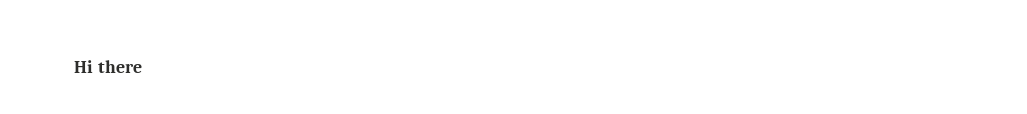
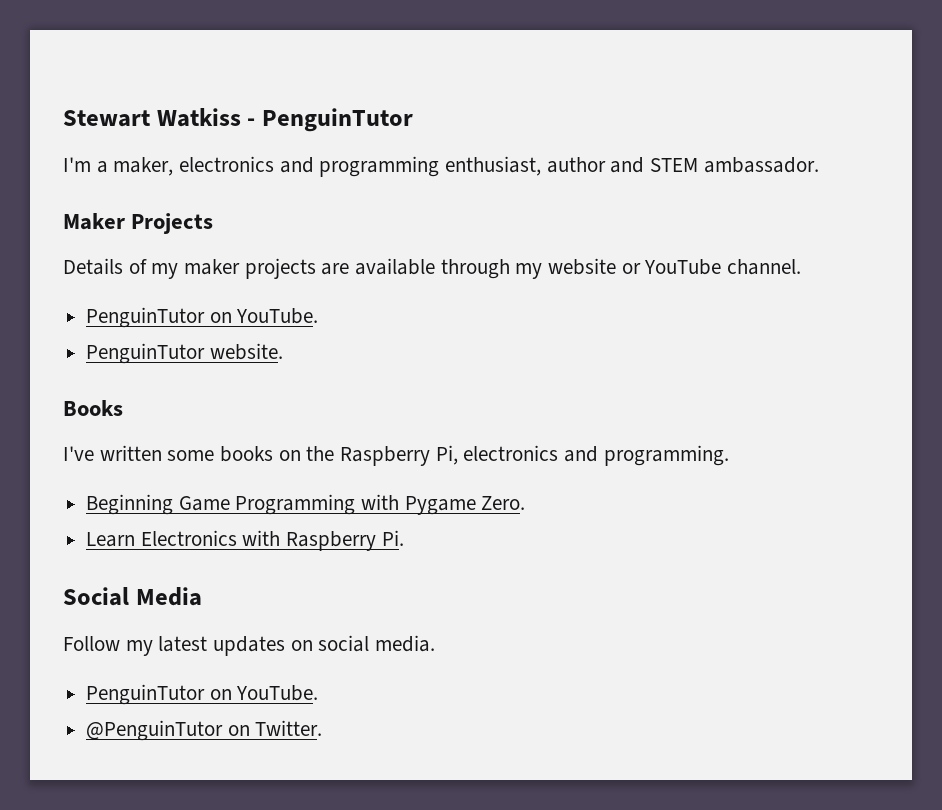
- Hi there
+ Stewart Watkiss - PenguinTutor
+ I'm a maker, electronics and programming enthusiast, author and STEM ambassador.
+ Maker Projects
+ Details of my maker projects are available through my website or YouTube channel.
+ PenguinTutor on YouTube.
+ PenguinTutor website.
+ Books
+ I've written some books on the Raspberry Pi, electronics and programming.
+ Beginning Game Programming with Pygame Zero.
+ Learn Electronics with Raspberry Pi.
+ Social Media
+ Follow my latest updates on social media.
+ PenguinTutor on YouTube.
+ @PenguinTutor on Twitter.

